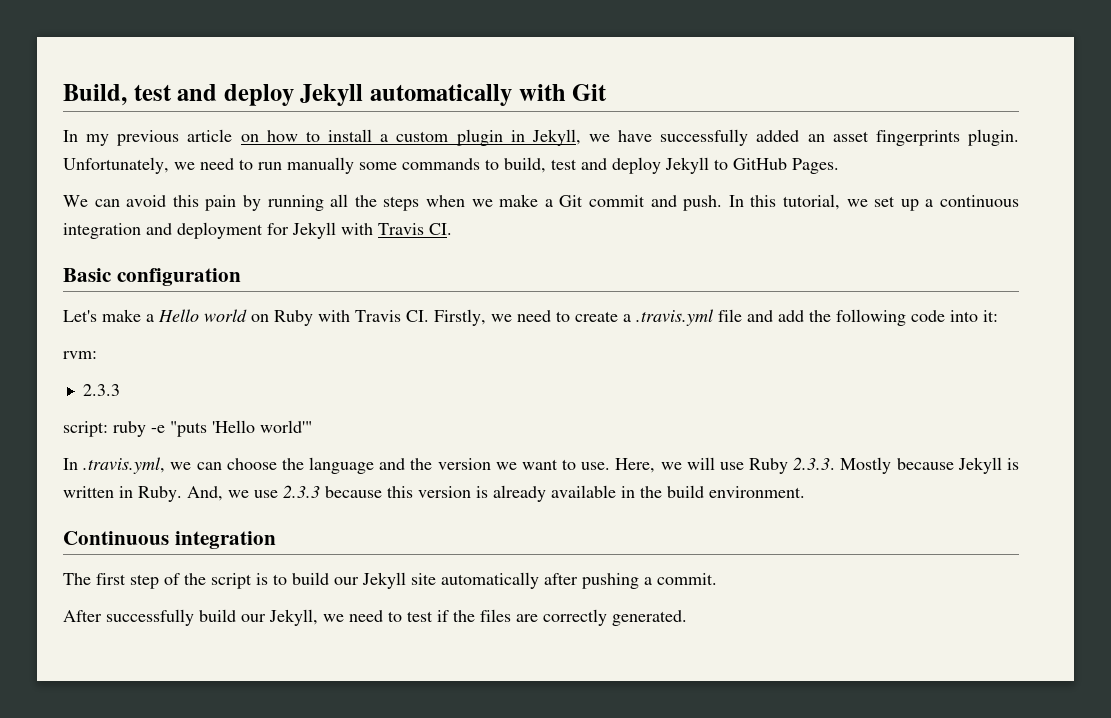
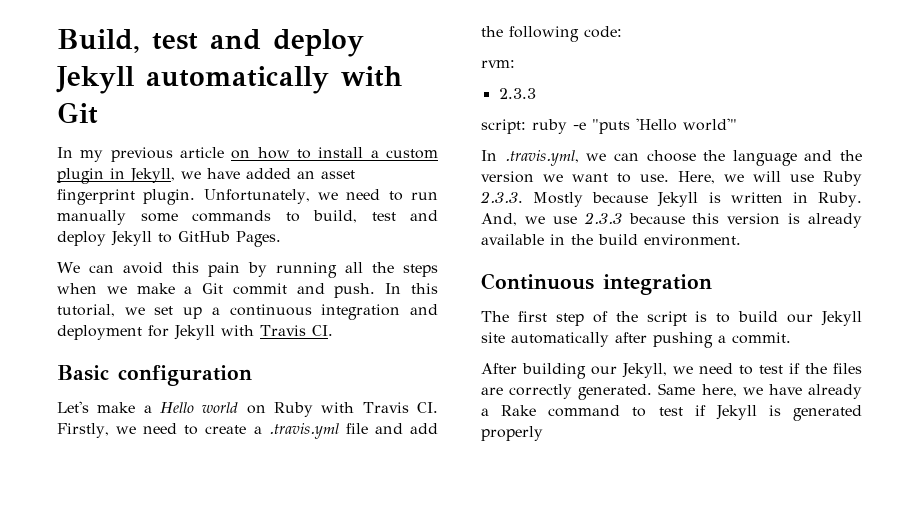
- In my previous article on how to install a custom plugin in Jekyll, we have successfully added an asset fingerprints plugin.
+ In my previous article on how to install a custom plugin in Jekyll, we have added an asset fingerprint plugin.
- Let's make a Hello world on Ruby with Travis CI. Firstly, we need to create a .travis.yml file and add the following code into it:
+ Let's make a Hello world on Ruby with Travis CI. Firstly, we need to create a .travis.yml file and add the following code:
- After successfully build our Jekyll, we need to test if the files are correctly generated.
+ After building our Jekyll, we need to test if the files are correctly generated.
+ Same here, we have already a Rake command to test if Jekyll is generated properly

